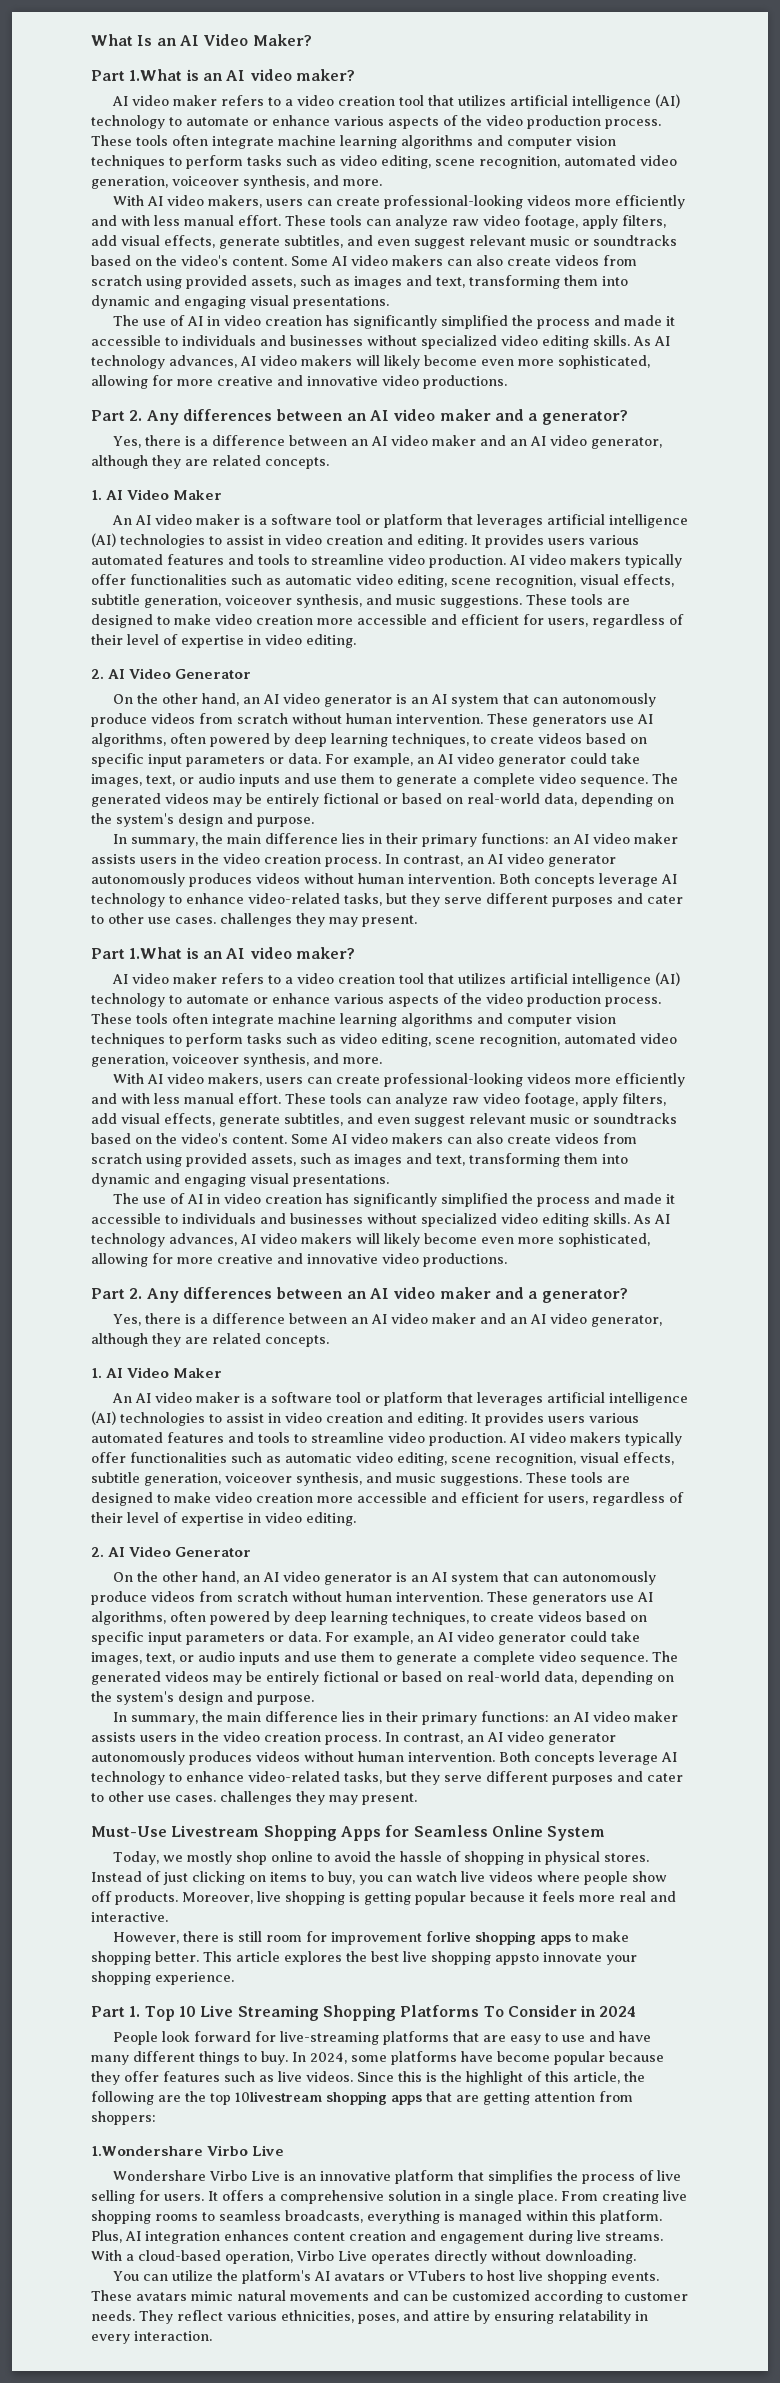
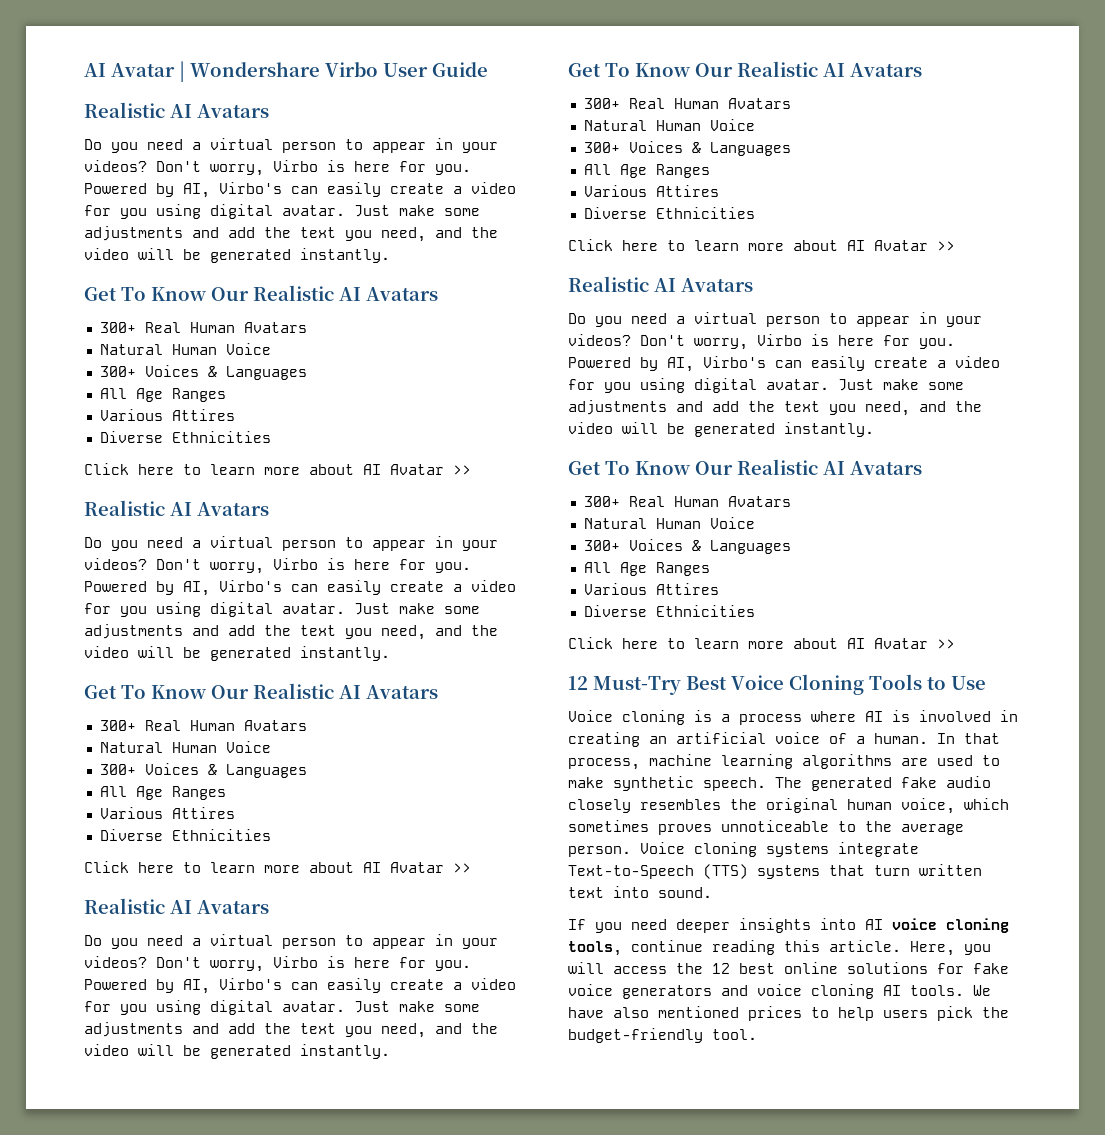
- What Is an AI Video Maker?
- Part 1.What is an AI video maker?
- AI video maker refers to a video creation tool that utilizes artificial intelligence (AI) technology to automate or enhance various aspects of the video production process. These tools often integrate machine learning algorithms and computer vision techniques to perform tasks such as video editing, scene recognition, automated video generation, voiceover synthesis, and more.
- With AI video makers, users can create professional-looking videos more efficiently and with less manual effort. These tools can analyze raw video footage, apply filters, add visual effects, generate subtitles, and even suggest relevant music or soundtracks based on the video's content. Some AI video makers can also create videos from scratch using provided assets, such as images and text, transforming them into dynamic and engaging visual presentations.
- The use of AI in video creation has significantly simplified the process and made it accessible to individuals and businesses without specialized video editing skills. As AI technology advances, AI video makers will likely become even more sophisticated, allowing for more creative and innovative video productions.
- Part 2. Any differences between an AI video maker and a generator?
- Yes, there is a difference between an AI video maker and an AI video generator, although they are related concepts.
- 1. AI Video Maker
- An AI video maker is a software tool or platform that leverages artificial intelligence (AI) technologies to assist in video creation and editing. It provides users various automated features and tools to streamline video production. AI video makers typically offer functionalities such as automatic video editing, scene recognition, visual effects, subtitle generation, voiceover synthesis, and music suggestions. These tools are designed to make video creation more accessible and efficient for users, regardless of their level of expertise in video editing.
- 2. AI Video Generator
- On the other hand, an AI video generator is an AI system that can autonomously produce videos from scratch without human intervention. These generators use AI algorithms, often powered by deep learning techniques, to create videos based on specific input parameters or data. For example, an AI video generator could take images, text, or audio inputs and use them to generate a complete video sequence. The generated videos may be entirely fictional or based on real-world data, depending on the system's design and purpose.
- In summary, the main difference lies in their primary functions: an AI video maker assists users in the video creation process. In contrast, an AI video generator autonomously produces videos without human intervention. Both concepts leverage AI technology to enhance video-related tasks, but they serve different purposes and cater to other use cases. challenges they may present.
- Part 1.What is an AI video maker?
- AI video maker refers to a video creation tool that utilizes artificial intelligence (AI) technology to automate or enhance various aspects of the video production process. These tools often integrate machine learning algorithms and computer vision techniques to perform tasks such as video editing, scene recognition, automated video generation, voiceover synthesis, and more.
- With AI video makers, users can create professional-looking videos more efficiently and with less manual effort. These tools can analyze raw video footage, apply filters, add visual effects, generate subtitles, and even suggest relevant music or soundtracks based on the video's content. Some AI video makers can also create videos from scratch using provided assets, such as images and text, transforming them into dynamic and engaging visual presentations.
- The use of AI in video creation has significantly simplified the process and made it accessible to individuals and businesses without specialized video editing skills. As AI technology advances, AI video makers will likely become even more sophisticated, allowing for more creative and innovative video productions.
- Part 2. Any differences between an AI video maker and a generator?
- Yes, there is a difference between an AI video maker and an AI video generator, although they are related concepts.
- 1. AI Video Maker
- An AI video maker is a software tool or platform that leverages artificial intelligence (AI) technologies to assist in video creation and editing. It provides users various automated features and tools to streamline video production. AI video makers typically offer functionalities such as automatic video editing, scene recognition, visual effects, subtitle generation, voiceover synthesis, and music suggestions. These tools are designed to make video creation more accessible and efficient for users, regardless of their level of expertise in video editing.
- 2. AI Video Generator
- On the other hand, an AI video generator is an AI system that can autonomously produce videos from scratch without human intervention. These generators use AI algorithms, often powered by deep learning techniques, to create videos based on specific input parameters or data. For example, an AI video generator could take images, text, or audio inputs and use them to generate a complete video sequence. The generated videos may be entirely fictional or based on real-world data, depending on the system's design and purpose.
- In summary, the main difference lies in their primary functions: an AI video maker assists users in the video creation process. In contrast, an AI video generator autonomously produces videos without human intervention. Both concepts leverage AI technology to enhance video-related tasks, but they serve different purposes and cater to other use cases. challenges they may present.
- Must-Use Livestream Shopping Apps for Seamless Online System
- Today, we mostly shop online to avoid the hassle of shopping in physical stores. Instead of just clicking on items to buy, you can watch live videos where people show off products. Moreover, live shopping is getting popular because it feels more real and interactive.
- However, there is still room for improvement forlive shopping apps to make shopping better. This article explores the best live shopping appsto innovate your shopping experience.
- Part 1. Top 10 Live Streaming Shopping Platforms To Consider in 2024
- People look forward for live-streaming platforms that are easy to use and have many different things to buy. In 2024, some platforms have become popular because they offer features such as live videos. Since this is the highlight of this article, the following are the top 10livestream shopping apps that are getting attention from shoppers:
- 1.Wondershare Virbo Live
- Wondershare Virbo Live is an innovative platform that simplifies the process of live selling for users. It offers a comprehensive solution in a single place. From creating live shopping rooms to seamless broadcasts, everything is managed within this platform. Plus, AI integration enhances content creation and engagement during live streams. With a cloud-based operation, Virbo Live operates directly without downloading.
- You can utilize the platform's AI avatars or VTubers to host live shopping events. These avatars mimic natural movements and can be customized according to customer needs. They reflect various ethnicities, poses, and attire by ensuring relatability in every interaction.
+ AI Avatar | Wondershare Virbo User Guide
+ Realistic AI Avatars
+ Do you need a virtual person to appear in your videos? Don't worry, Virbo is here for you. Powered by AI, Virbo's can easily create a video for you using digital avatar. Just make some adjustments and add the text you need, and the video will be generated instantly.
+ Get To Know Our Realistic AI Avatars
+ 300+ Real Human Avatars
+ Natural Human Voice
+ 300+ Voices & Languages
+ All Age Ranges
+ Various Attires
+ Diverse Ethnicities
+ Click here to learn more about AI Avatar >>
+ Realistic AI Avatars
+ Do you need a virtual person to appear in your videos? Don't worry, Virbo is here for you. Powered by AI, Virbo's can easily create a video for you using digital avatar. Just make some adjustments and add the text you need, and the video will be generated instantly.
+ Get To Know Our Realistic AI Avatars
+ 300+ Real Human Avatars
+ Natural Human Voice
+ 300+ Voices & Languages
+ All Age Ranges
+ Various Attires
+ Diverse Ethnicities
+ Click here to learn more about AI Avatar >>
+ Realistic AI Avatars
+ Do you need a virtual person to appear in your videos? Don't worry, Virbo is here for you. Powered by AI, Virbo's can easily create a video for you using digital avatar. Just make some adjustments and add the text you need, and the video will be generated instantly.
+ Get To Know Our Realistic AI Avatars
+ 300+ Real Human Avatars
+ Natural Human Voice
+ 300+ Voices & Languages
+ All Age Ranges
+ Various Attires
+ Diverse Ethnicities
+ Click here to learn more about AI Avatar >>
+ Realistic AI Avatars
+ Do you need a virtual person to appear in your videos? Don't worry, Virbo is here for you. Powered by AI, Virbo's can easily create a video for you using digital avatar. Just make some adjustments and add the text you need, and the video will be generated instantly.
+ Get To Know Our Realistic AI Avatars
+ 300+ Real Human Avatars
+ Natural Human Voice
+ 300+ Voices & Languages
+ All Age Ranges
+ Various Attires
+ Diverse Ethnicities
+ Click here to learn more about AI Avatar >>
+ 12 Must-Try Best Voice Cloning Tools to Use
+ Voice cloning is a process where AI is involved in creating an artificial voice of a human. In that process, machine learning algorithms are used to make synthetic speech. The generated fake audio closely resembles the original human voice, which sometimes proves unnoticeable to the average person. Voice cloning systems integrate Text-to-Speech (TTS) systems that turn written text into sound.
+ If you need deeper insights into AI voice cloning tools, continue reading this article. Here, you will access the 12 best online solutions for fake voice generators and voice cloning AI tools. We have also mentioned prices to help users pick the budget-friendly tool.

